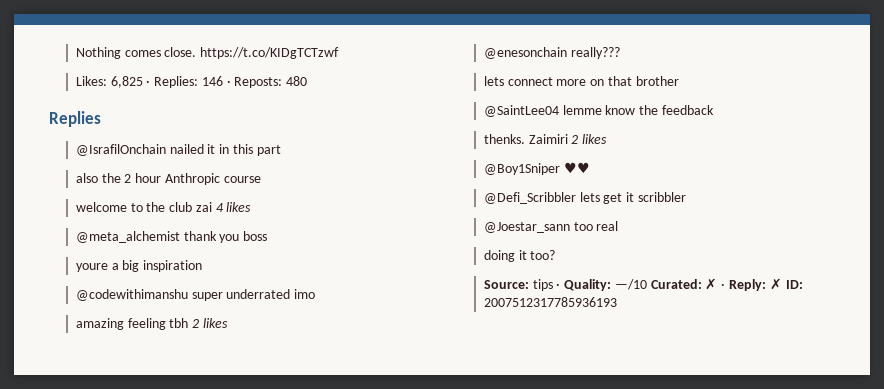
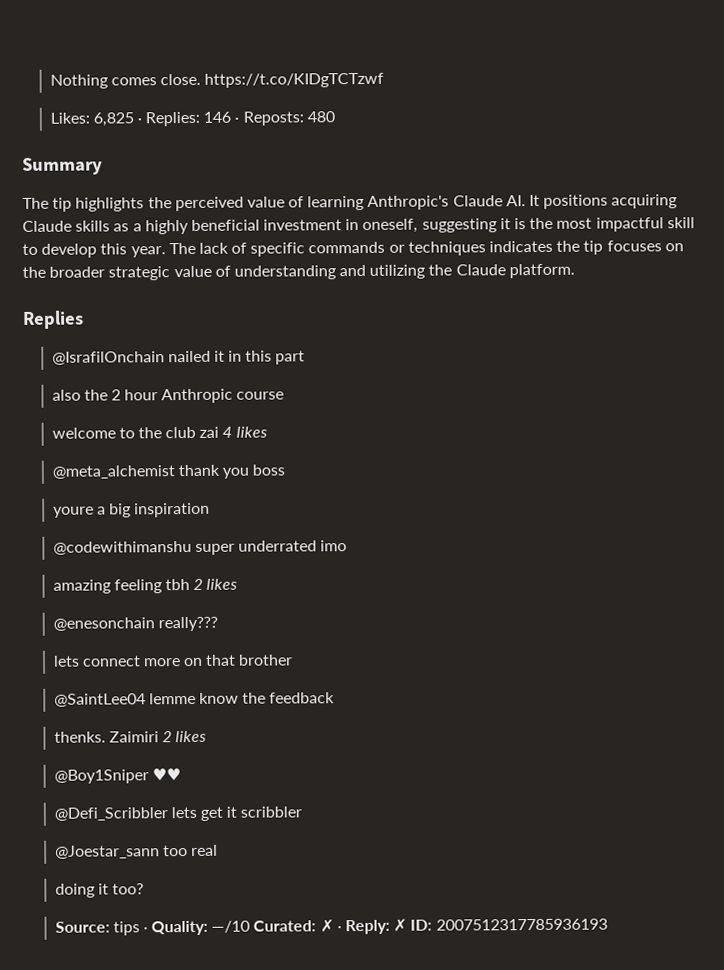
+ Summary
+ The tip highlights the perceived value of learning Anthropic's Claude AI. It positions acquiring Claude skills as a highly beneficial investment in oneself, suggesting it is the most impactful skill to develop this year. The lack of specific commands or techniques indicates the tip focuses on the broader strategic value of understanding and utilizing the Claude platform.

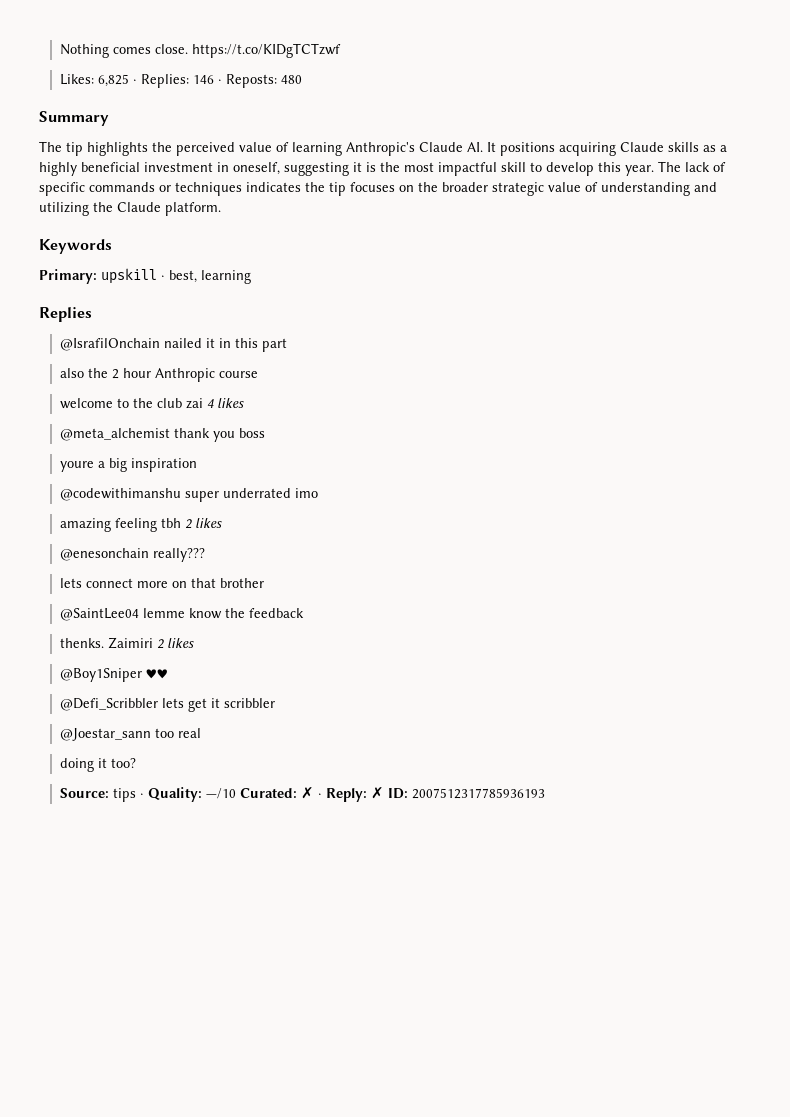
+ Keywords
+ Primary: upskill · best, learning

